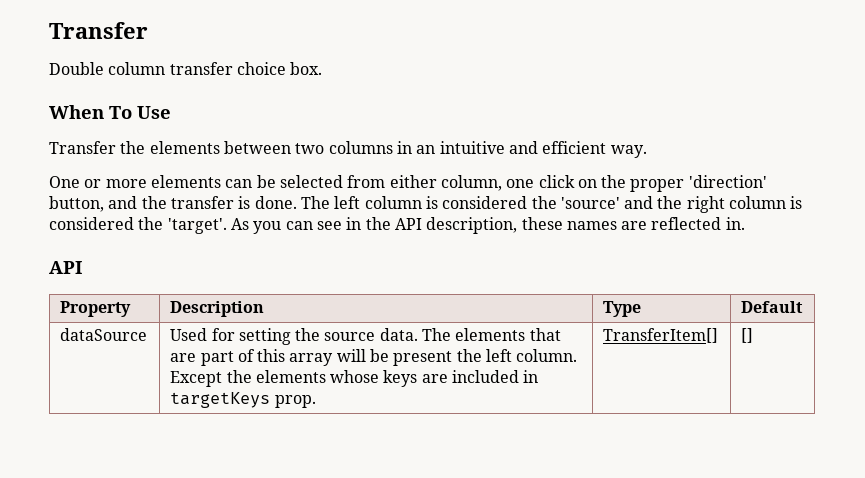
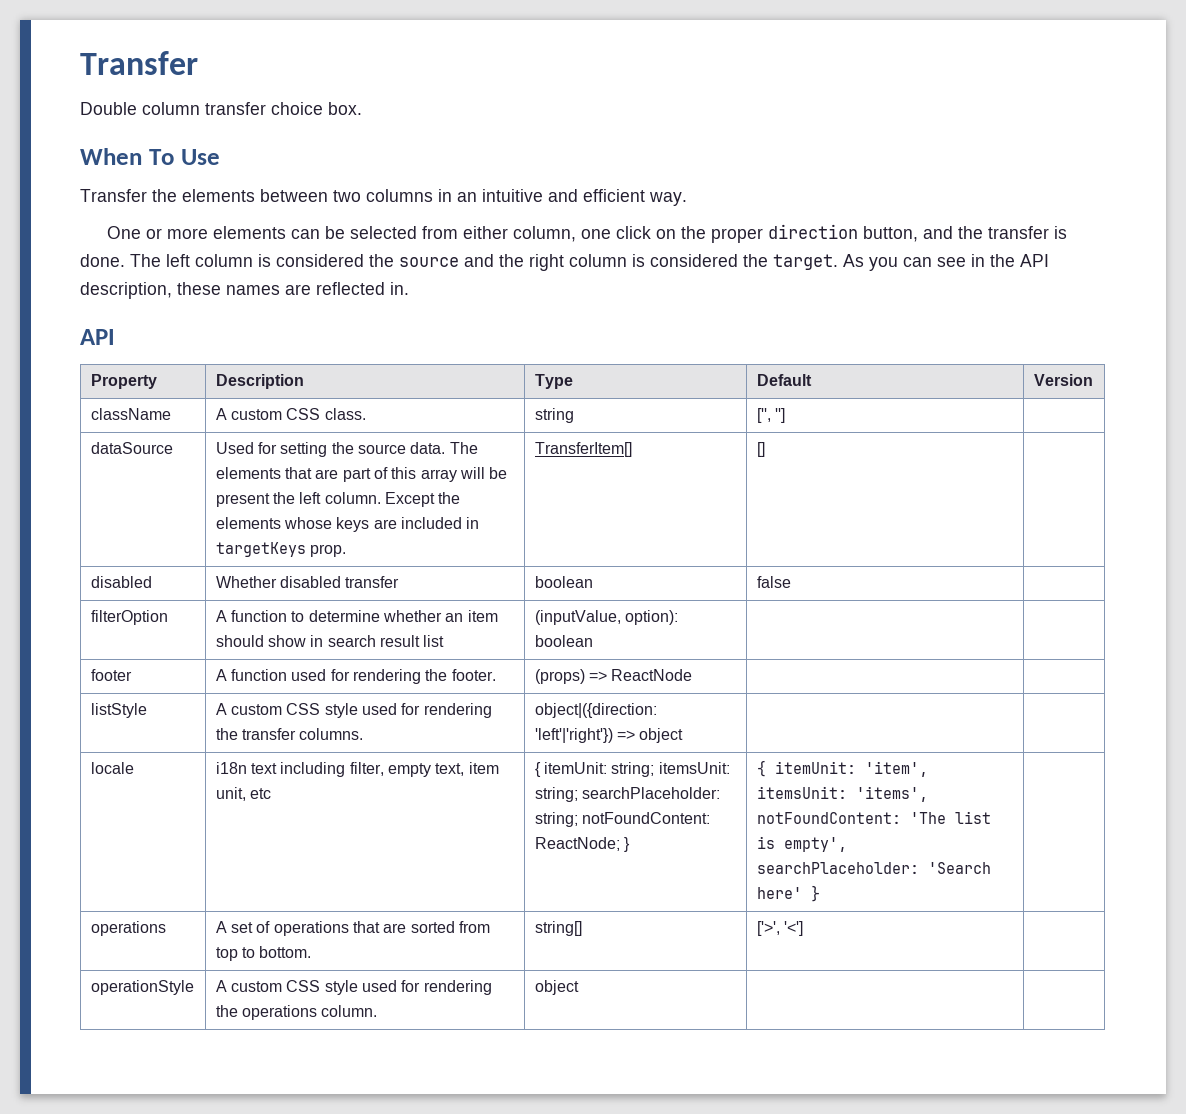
- One or more elements can be selected from either column, one click on the proper 'direction' button, and the transfer is done.
+ One or more elements can be selected from either column, one click on the proper direction button, and the transfer is done.
- The left column is considered the 'source' and the right column is considered the 'target'.
+ The left column is considered the source and the right column is considered the target.
- Property | Description | Type | Default
+ Property | Description | Type | Default | Version
+ className | A custom CSS class. | string | ['', ''] |
- dataSource | Used for setting the source data. The elements that are part of this array will be present the left column. Except the elements whose keys are included in targetKeys prop. | TransferItem[] | []
+ dataSource | Used for setting the source data. The elements that are part of this array will be present the left column. Except the elements whose keys are included in targetKeys prop. | TransferItem[] | [] |
+ disabled | Whether disabled transfer | boolean | false |
+ filterOption | A function to determine whether an item should show in search result list | (inputValue, option): boolean | |
+ footer | A function used for rendering the footer. | (props) => ReactNode | |
+ listStyle | A custom CSS style used for rendering the transfer columns. | object|({direction: 'left'|'right'}) => object | |
+ locale | i18n text including filter, empty text, item unit, etc | { itemUnit: string; itemsUnit: string; searchPlaceholder: string; notFoundContent: ReactNode; } | { itemUnit: 'item', itemsUnit: 'items', notFoundContent: 'The list is empty', searchPlaceholder: 'Search here' } |
+ operations | A set of operations that are sorted from top to bottom. | string[] | ['>', '<'] |
+ operationStyle | A custom CSS style used for rendering the operations column. | object | |

